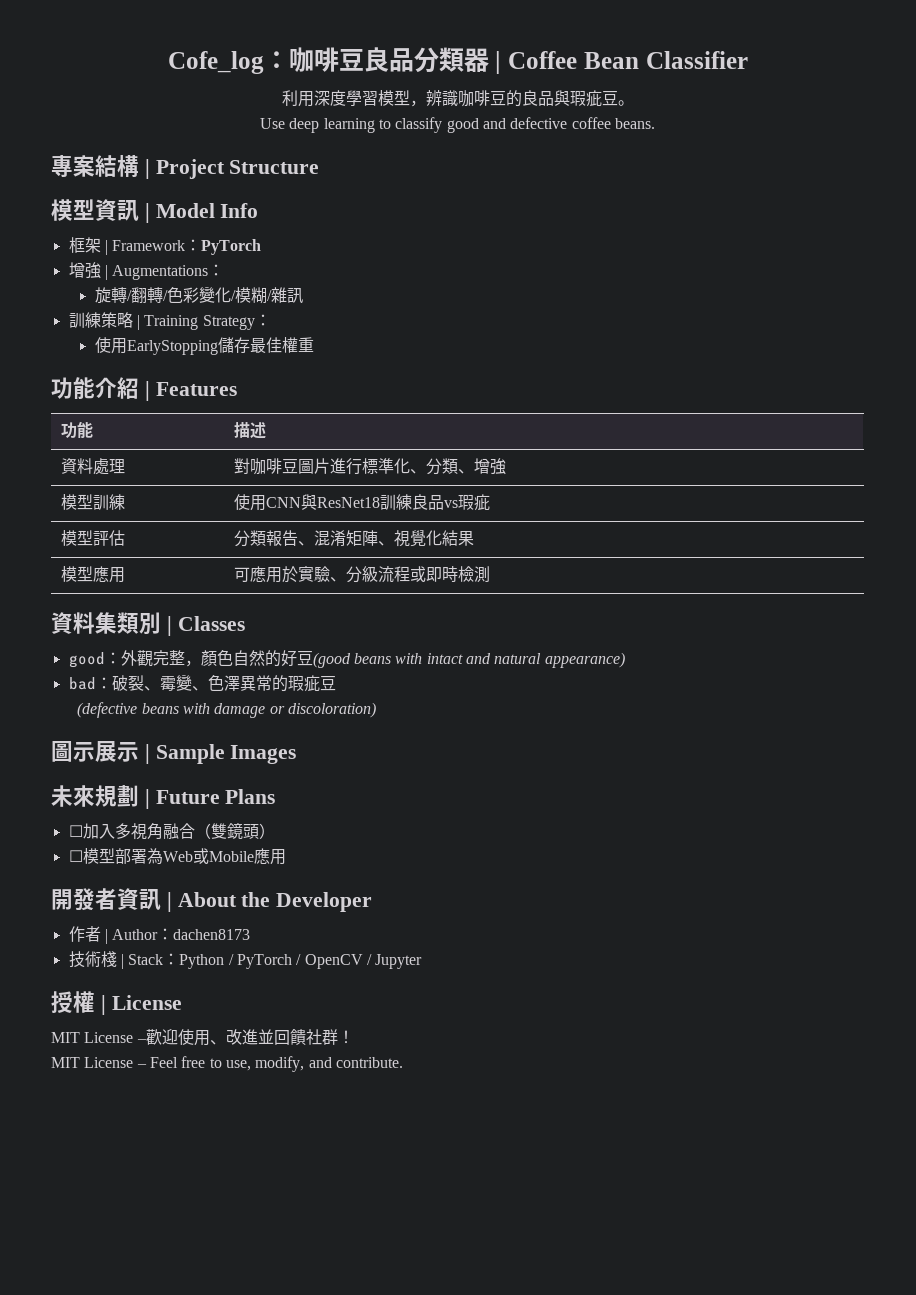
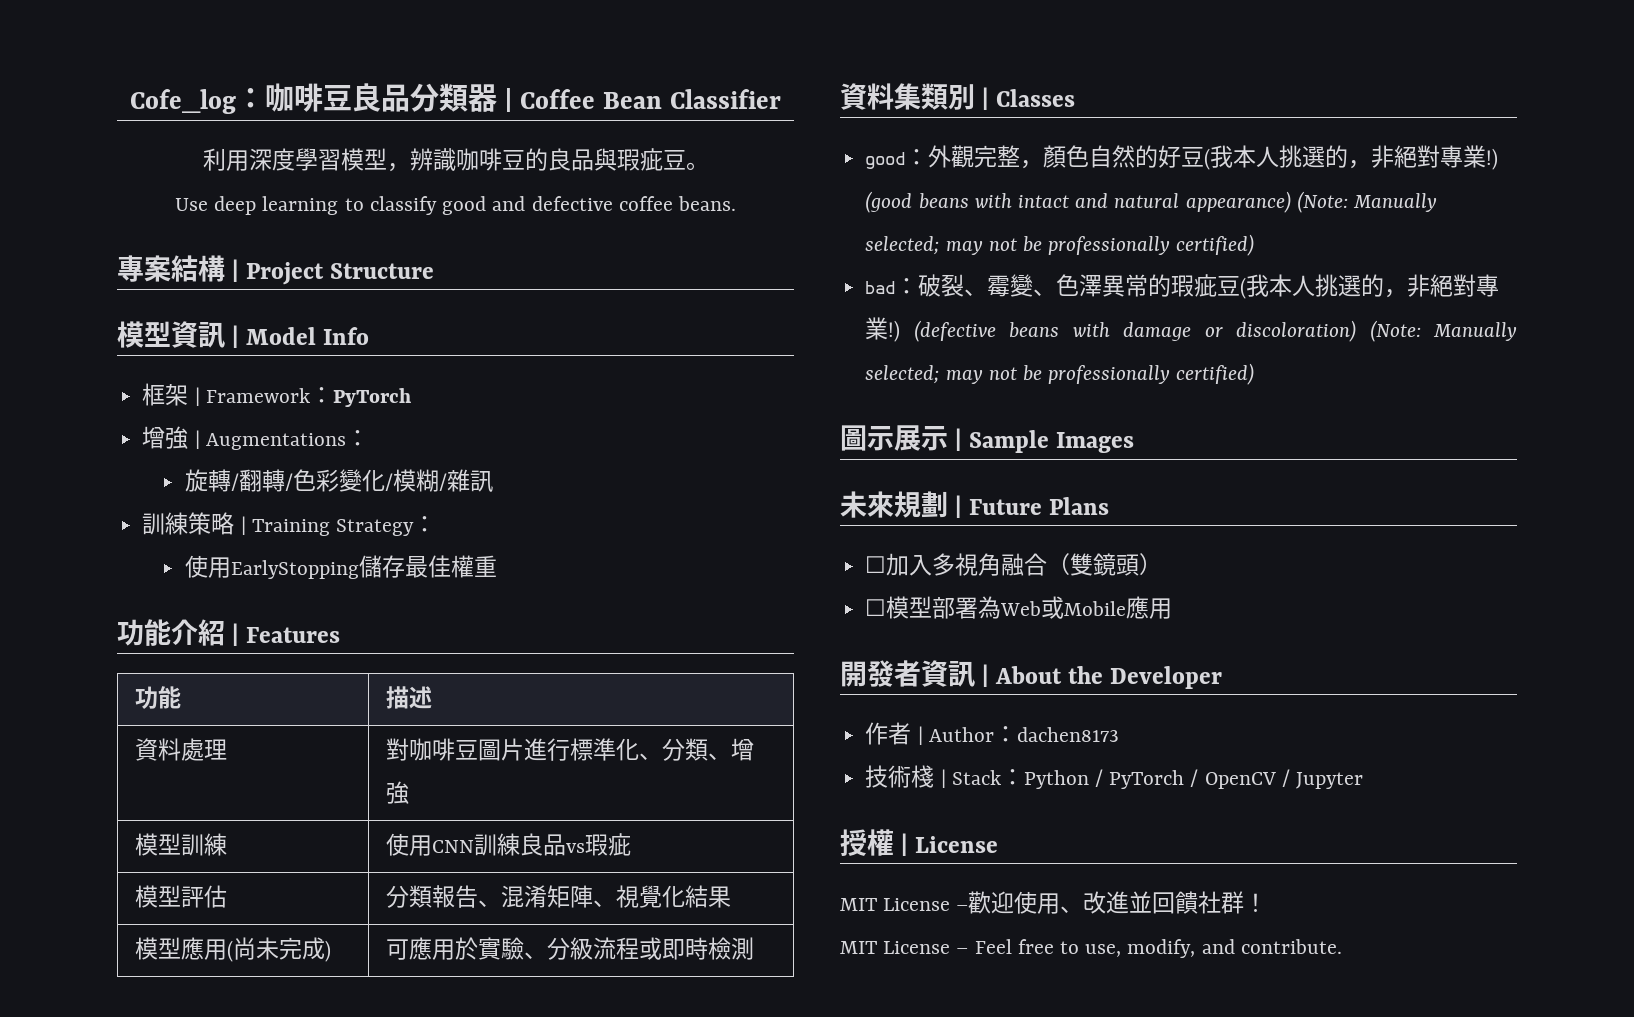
- 模型訓練 | 使用CNN與ResNet18訓練良品vs瑕疵
+ 模型訓練 | 使用CNN訓練良品vs瑕疵
- 模型應用 | 可應用於實驗、分級流程或即時檢測
+ 模型應用(尚未完成) | 可應用於實驗、分級流程或即時檢測
- good：外觀完整，顏色自然的好豆(good beans with intact and natural appearance)
+ good：外觀完整，顏色自然的好豆(我本人挑選的，非絕對專業!) (good beans with intact and natural appearance) (Note: Manually selected; may not be professionally certified)
- bad：破裂、霉變、色澤異常的瑕疵豆
- (defective beans with damage or discoloration)
+ bad：破裂、霉變、色澤異常的瑕疵豆(我本人挑選的，非絕對專業!) (defective beans with damage or discoloration) (Note: Manually selected; may not be professionally certified)

